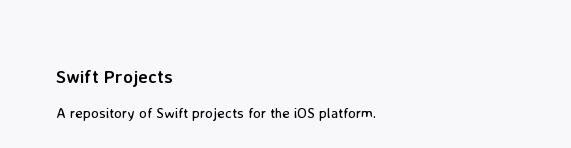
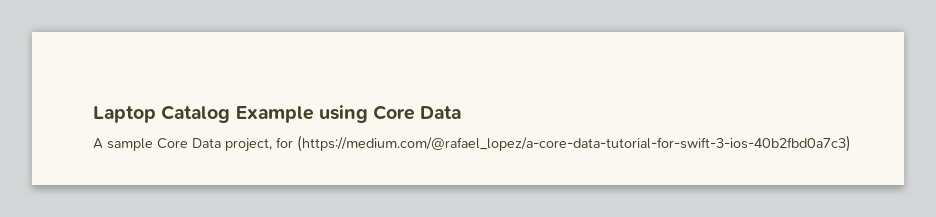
- Swift Projects
- A repository of Swift projects for the iOS platform.
+ Laptop Catalog Example using Core Data
+ A sample Core Data project, for (https://medium.com/@rafael_lopez/a-core-data-tutorial-for-swift-3-ios-40b2fbd0a7c3)

